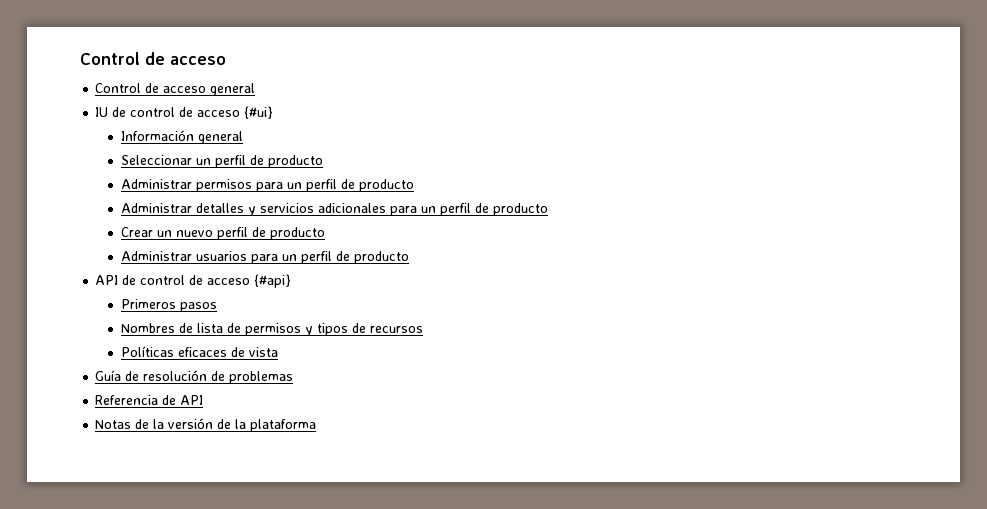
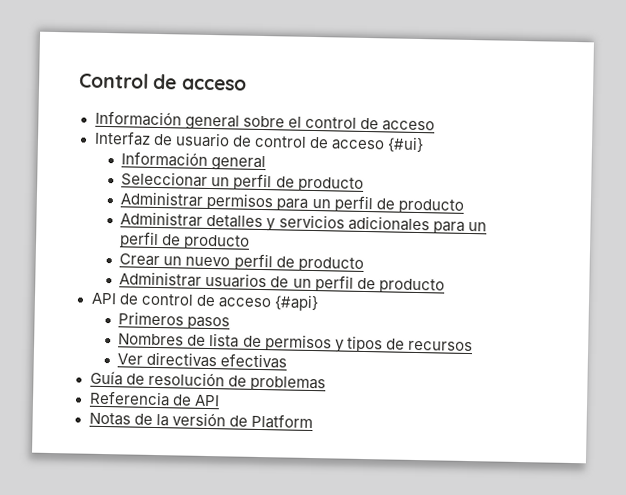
- Control de acceso general
- IU de control de acceso {#ui}
+ Información general sobre el control de acceso
+ Interfaz de usuario de control de acceso {#ui}
- Administrar usuarios para un perfil de producto
+ Administrar usuarios de un perfil de producto
- Políticas eficaces de vista
+ Ver directivas efectivas
- Notas de la versión de la plataforma
+ Notas de la versión de Platform

